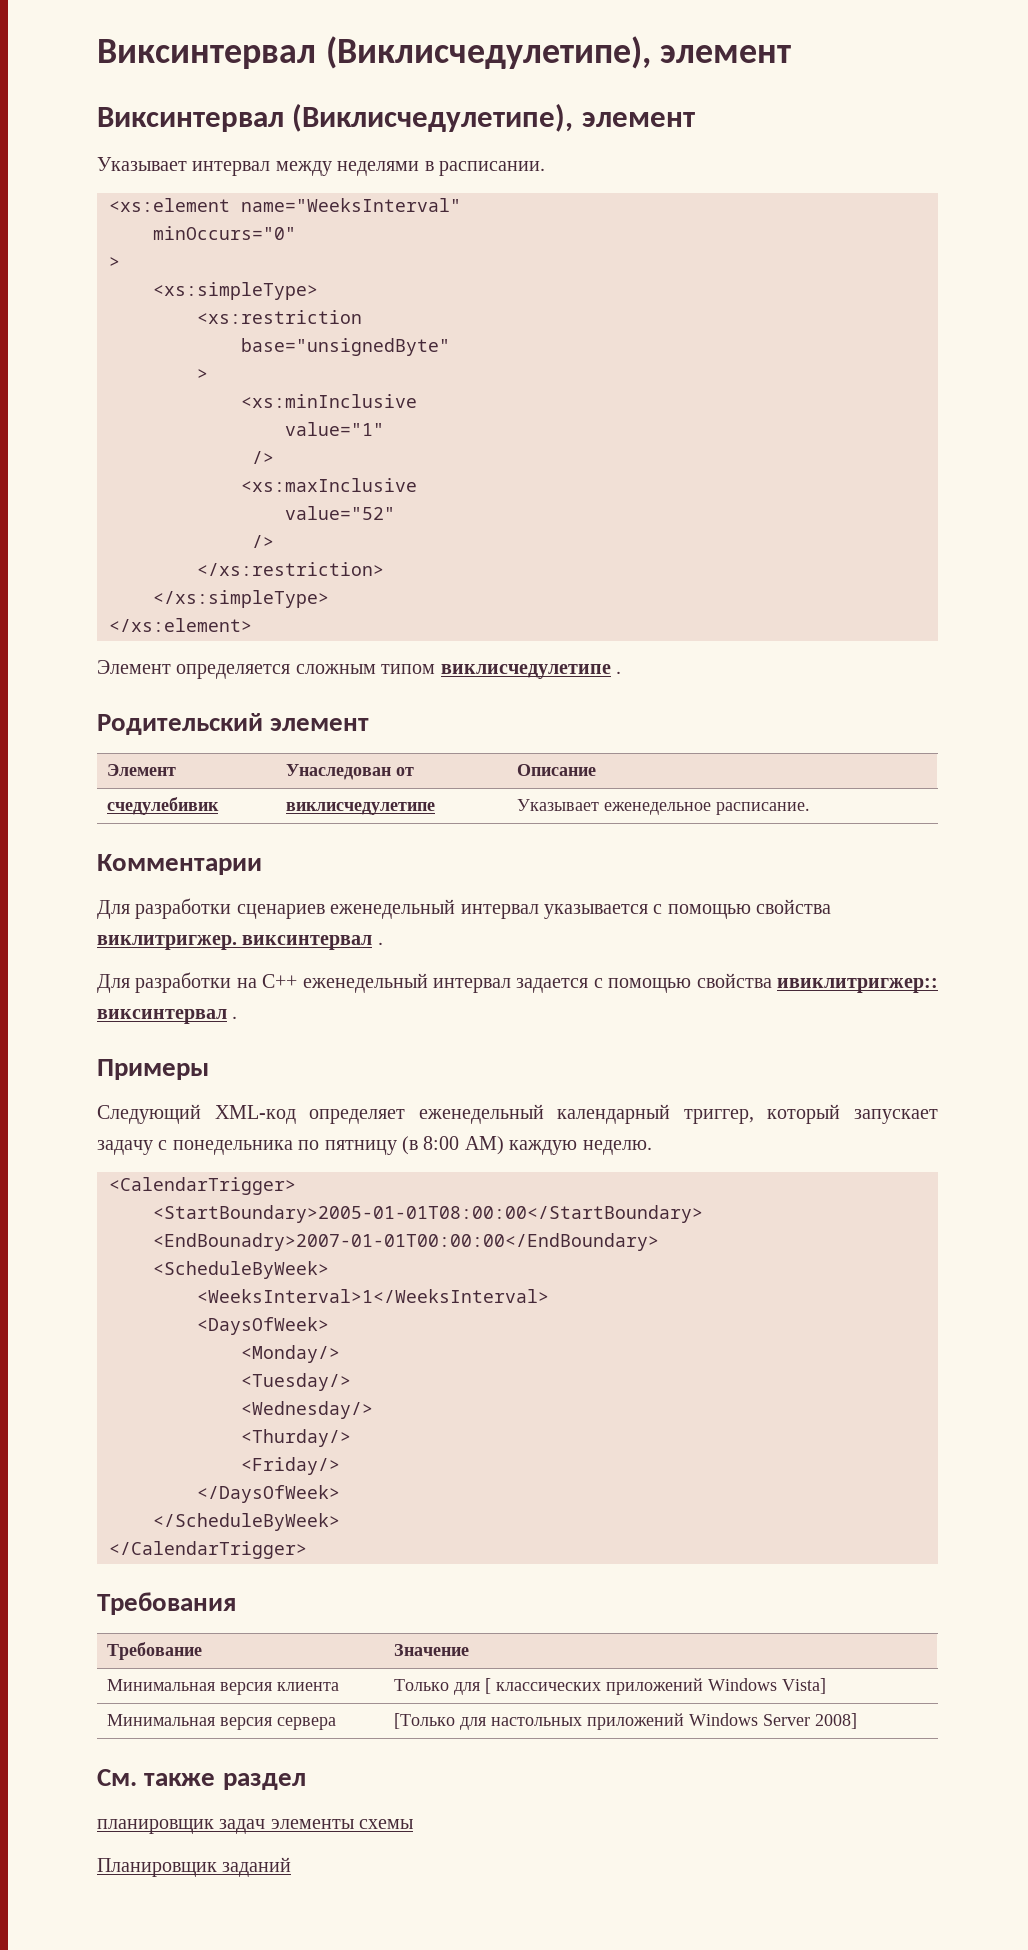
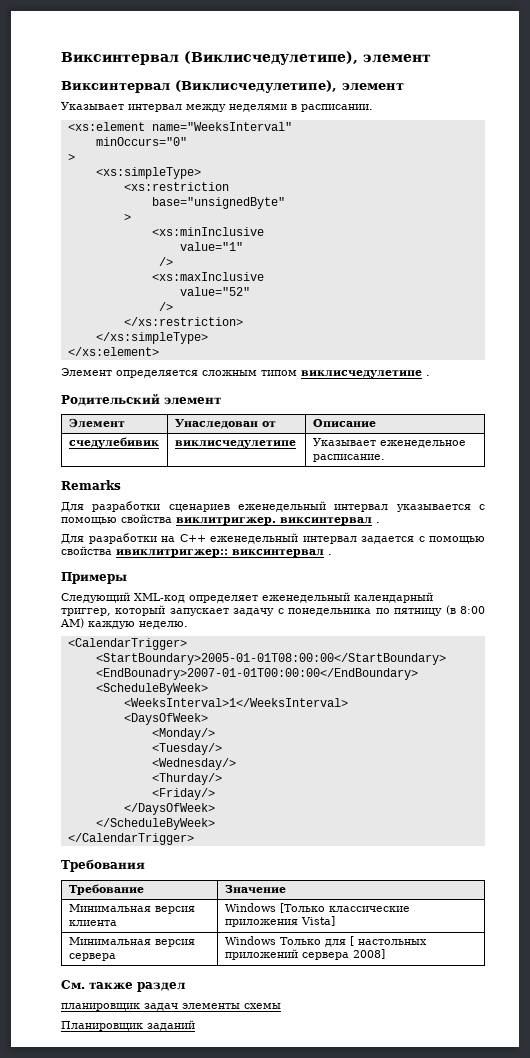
- Комментарии
+ Remarks
- Минимальная версия клиента | Только для [ классических приложений Windows Vista]
- Минимальная версия сервера | [Только для настольных приложений Windows Server 2008]
+ Минимальная версия клиента | Windows [Только классические приложения Vista]
+ Минимальная версия сервера | Windows Только для [ настольных приложений сервера 2008]

